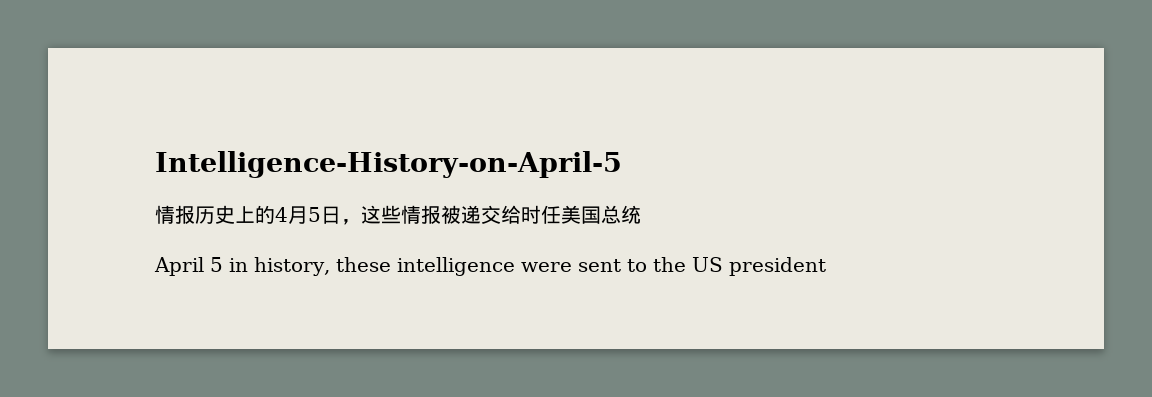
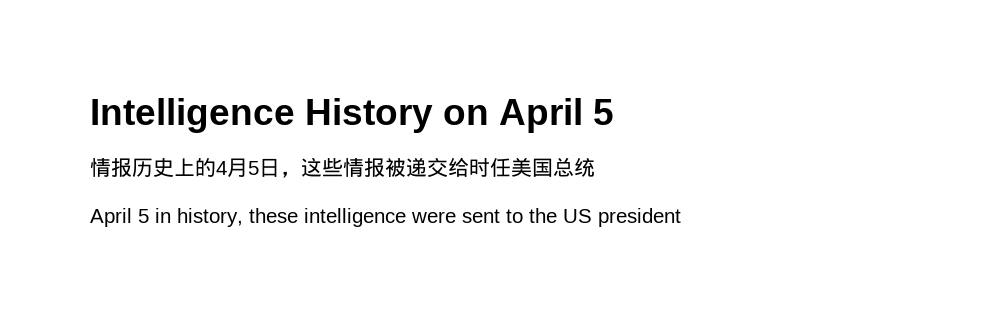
- Intelligence-History-on-April-5
+ Intelligence History on April 5

